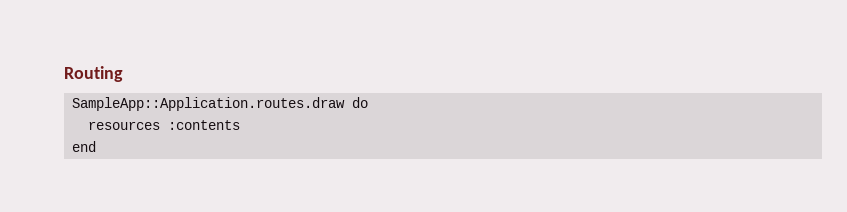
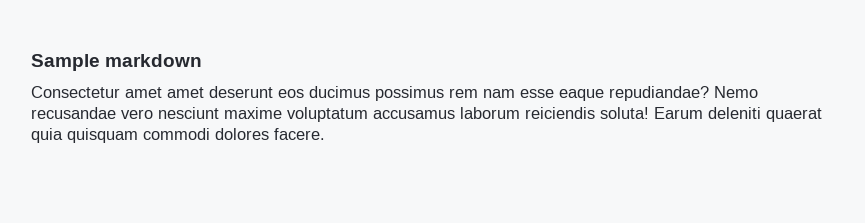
- Routing
- SampleApp::Application.routes.draw do
- resources :contents
- end
+ Sample markdown
+ Consectetur amet amet deserunt eos ducimus possimus rem nam esse eaque repudiandae? Nemo recusandae vero nesciunt maxime voluptatum accusamus laborum reiciendis soluta! Earum deleniti quaerat quia quisquam commodi dolores facere.

